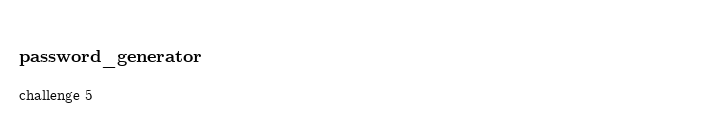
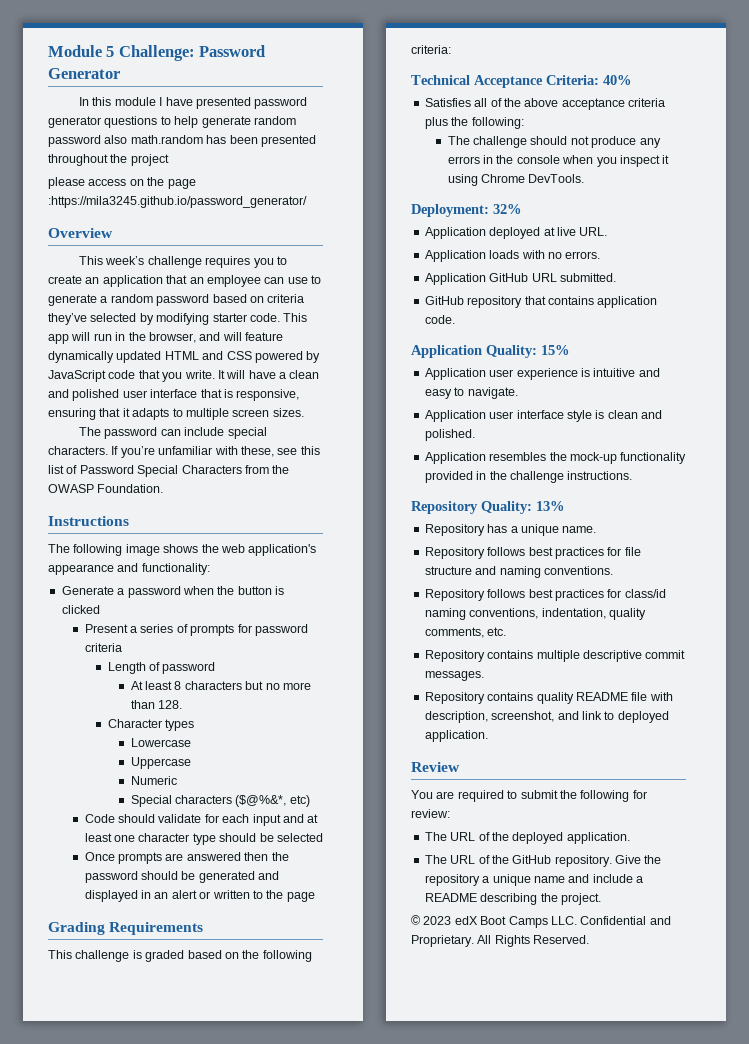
- password_generator
- challenge 5
+ Module 5 Challenge: Password Generator
+ In this module I have presented password generator questions to help generate random password also math.random has been presented throughout the project
+ please access on the page :https://mila3245.github.io/password_generator/
+ Overview
+ This week’s challenge requires you to create an application that an employee can use to generate a random password based on criteria they’ve selected by modifying starter code. This app will run in the browser, and will feature dynamically updated HTML and CSS powered by JavaScript code that you write. It will have a clean and polished user interface that is responsive, ensuring that it adapts to multiple screen sizes.
+ The password can include special characters. If you’re unfamiliar with these, see this list of Password Special Characters from the OWASP Foundation.
+ Instructions
+ The following image shows the web application's appearance and functionality:
+ Generate a password when the button is clicked
+ Present a series of prompts for password criteria
+ Length of password
+ At least 8 characters but no more than 128.
+ Character types
+ Lowercase
+ Uppercase
+ Numeric
+ Special characters ($@%&*, etc)
+ Code should validate for each input and at least one character type should be selected
+ Once prompts are answered then the password should be generated and displayed in an alert or written to the page
+ Grading Requirements
+ This challenge is graded based on the following criteria:
+ Technical Acceptance Criteria: 40%
+ Satisfies all of the above acceptance criteria plus the following:
+ The challenge should not produce any errors in the console when you inspect it using Chrome DevTools.
+ Deployment: 32%
+ Application deployed at live URL.
+ Application loads with no errors.
+ Application GitHub URL submitted.
+ GitHub repository that contains application code.
+ Application Quality: 15%
+ Application user experience is intuitive and easy to navigate.
+ Application user interface style is clean and polished.
+ Application resembles the mock-up functionality provided in the challenge instructions.
+ Repository Quality: 13%
+ Repository has a unique name.
+ Repository follows best practices for file structure and naming conventions.
+ Repository follows best practices for class/id naming conventions, indentation, quality comments, etc.
+ Repository contains multiple descriptive commit messages.
+ Repository contains quality README file with description, screenshot, and link to deployed application.
+ Review
+ You are required to submit the following for review:
+ The URL of the deployed application.
+ The URL of the GitHub repository. Give the repository a unique name and include a README describing the project.
+ © 2023 edX Boot Camps LLC. Confidential and Proprietary. All Rights Reserved.

